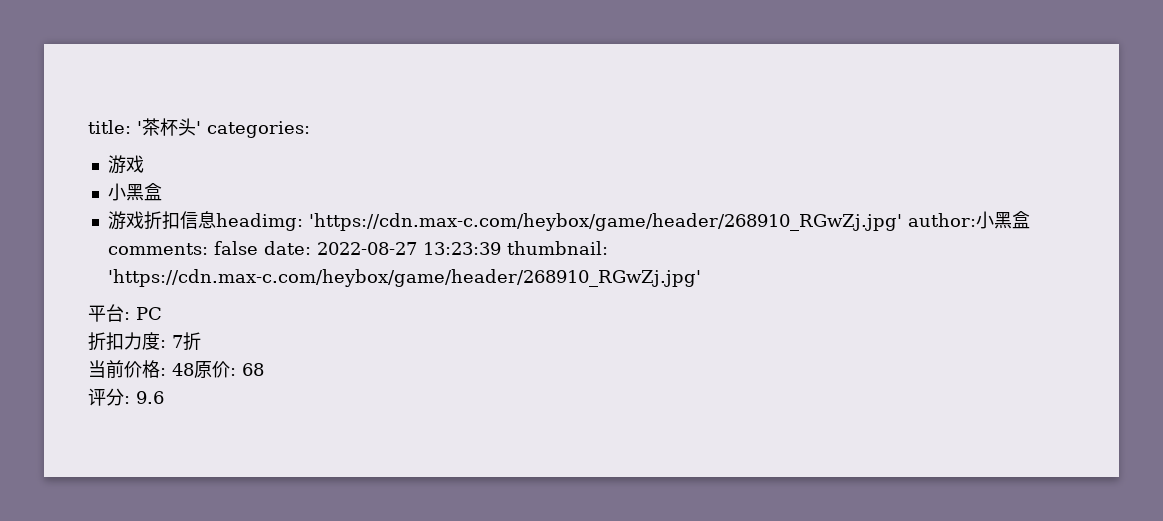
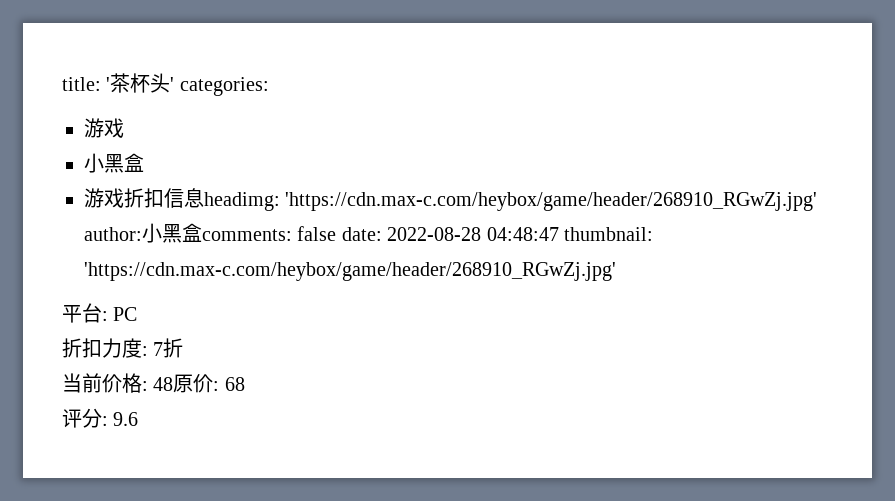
- 游戏折扣信息headimg: 'https://cdn.max-c.com/heybox/game/header/268910_RGwZj.jpg' author:小黑盒comments: false date: 2022-08-27 13:23:39 thumbnail: 'https://cdn.max-c.com/heybox/game/header/268910_RGwZj.jpg'
+ 游戏折扣信息headimg: 'https://cdn.max-c.com/heybox/game/header/268910_RGwZj.jpg' author:小黑盒comments: false date: 2022-08-28 04:48:47 thumbnail: 'https://cdn.max-c.com/heybox/game/header/268910_RGwZj.jpg'

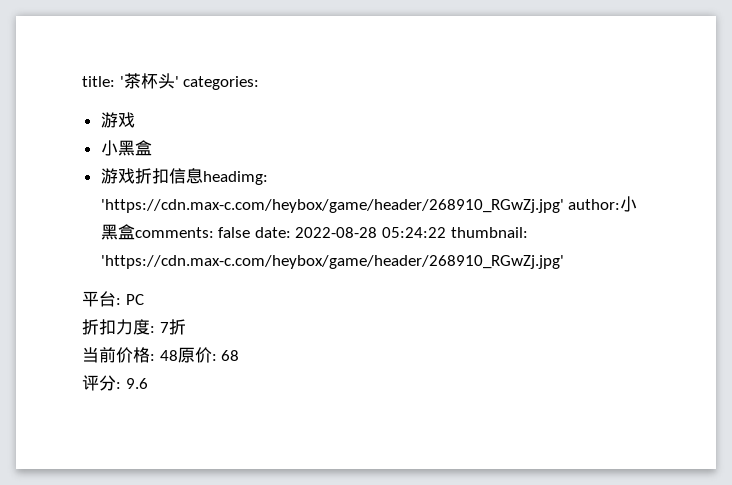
- 游戏折扣信息headimg: 'https://cdn.max-c.com/heybox/game/header/268910_RGwZj.jpg' author:小黑盒comments: false date: 2022-08-28 04:48:47 thumbnail: 'https://cdn.max-c.com/heybox/game/header/268910_RGwZj.jpg'
+ 游戏折扣信息headimg: 'https://cdn.max-c.com/heybox/game/header/268910_RGwZj.jpg' author:小黑盒comments: false date: 2022-08-28 05:24:22 thumbnail: 'https://cdn.max-c.com/heybox/game/header/268910_RGwZj.jpg'

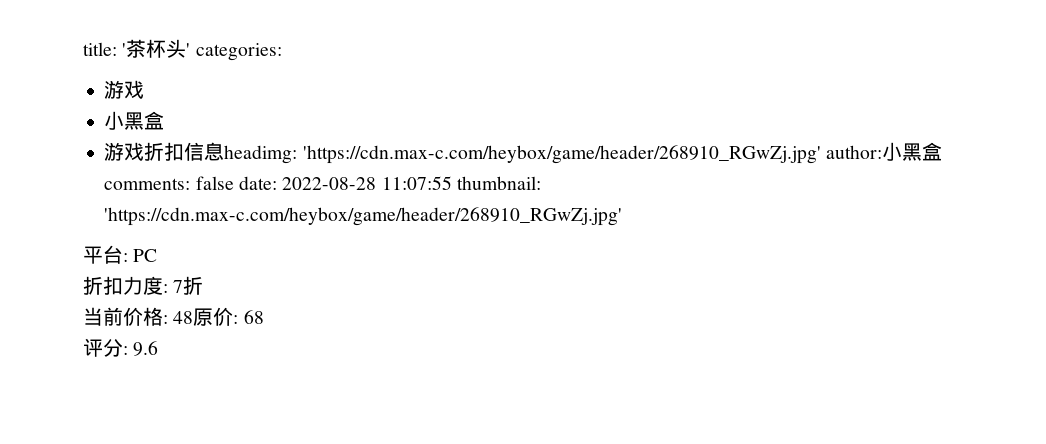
- 游戏折扣信息headimg: 'https://cdn.max-c.com/heybox/game/header/268910_RGwZj.jpg' author:小黑盒comments: false date: 2022-08-28 05:24:22 thumbnail: 'https://cdn.max-c.com/heybox/game/header/268910_RGwZj.jpg'
+ 游戏折扣信息headimg: 'https://cdn.max-c.com/heybox/game/header/268910_RGwZj.jpg' author:小黑盒comments: false date: 2022-08-28 11:07:55 thumbnail: 'https://cdn.max-c.com/heybox/game/header/268910_RGwZj.jpg'

